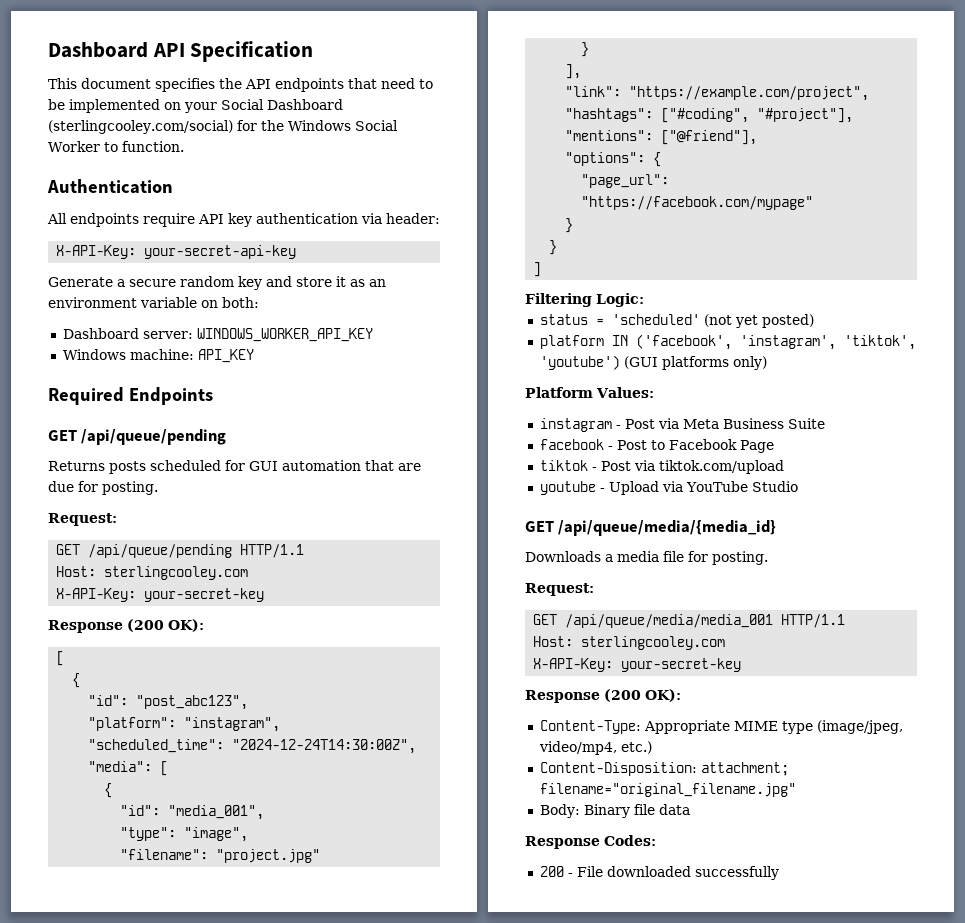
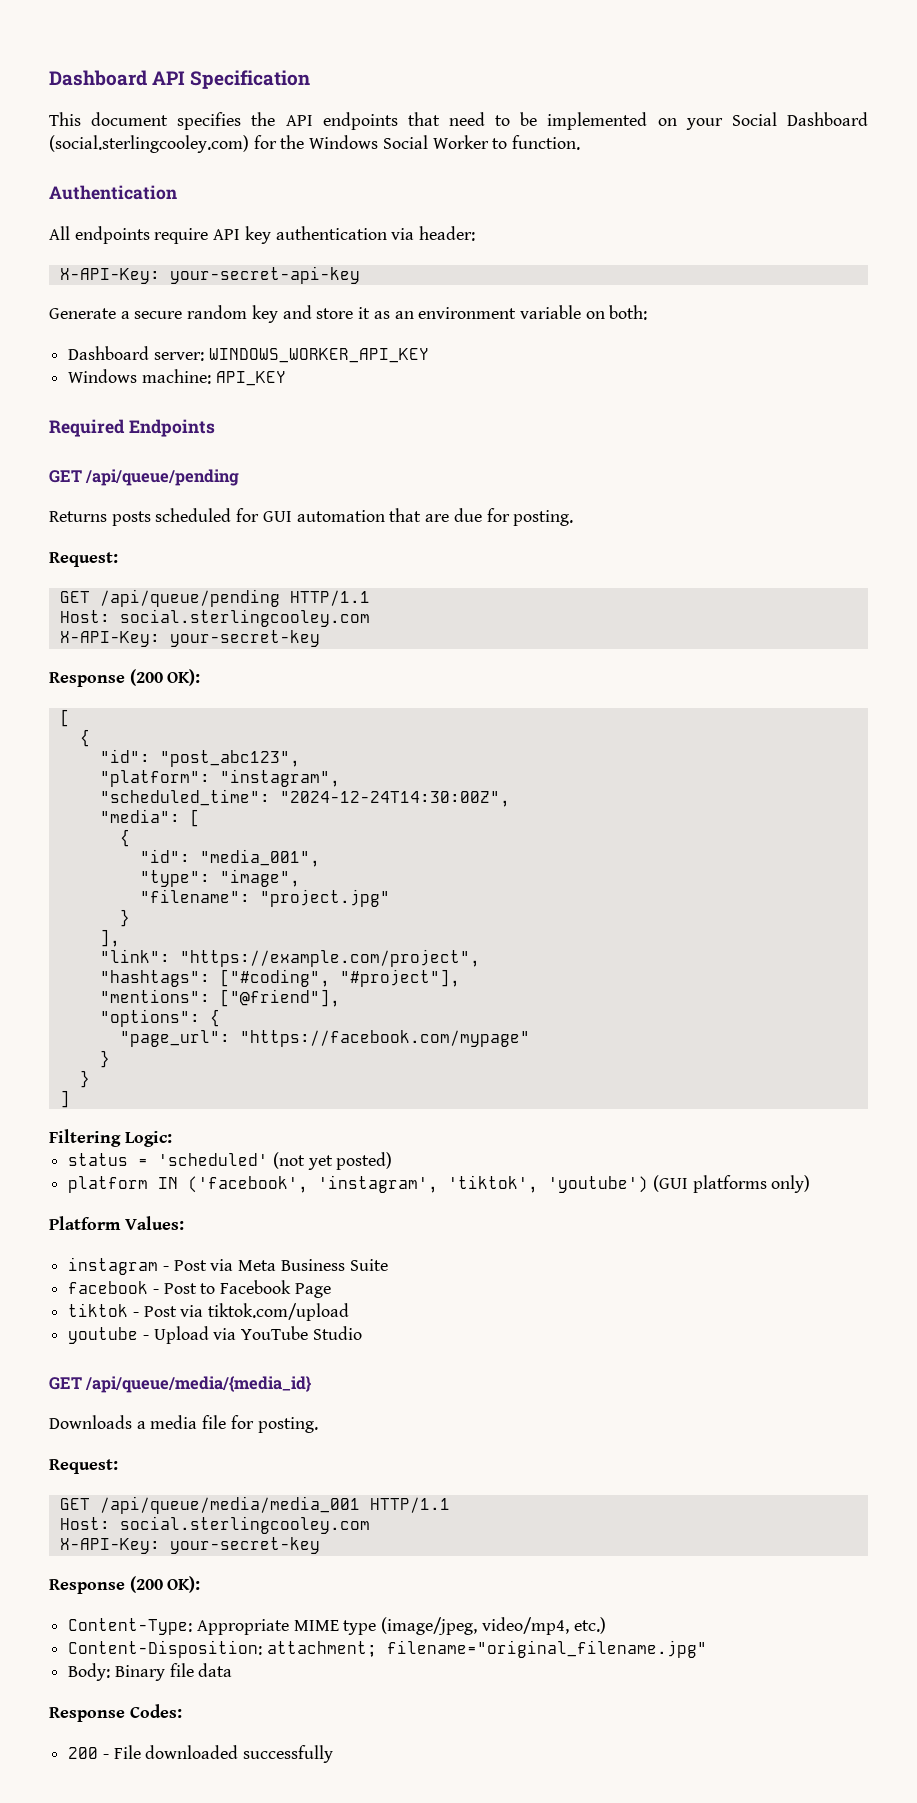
- This document specifies the API endpoints that need to be implemented on your Social Dashboard (sterlingcooley.com/social) for the Windows Social Worker to function.
+ This document specifies the API endpoints that need to be implemented on your Social Dashboard (social.sterlingcooley.com) for the Windows Social Worker to function.
  GET /api/queue/pending HTTP/1.1
- Host: sterlingcooley.com
+ Host: social.sterlingcooley.com
  GET /api/queue/media/media_001 HTTP/1.1
- Host: sterlingcooley.com
+ Host: social.sterlingcooley.com

